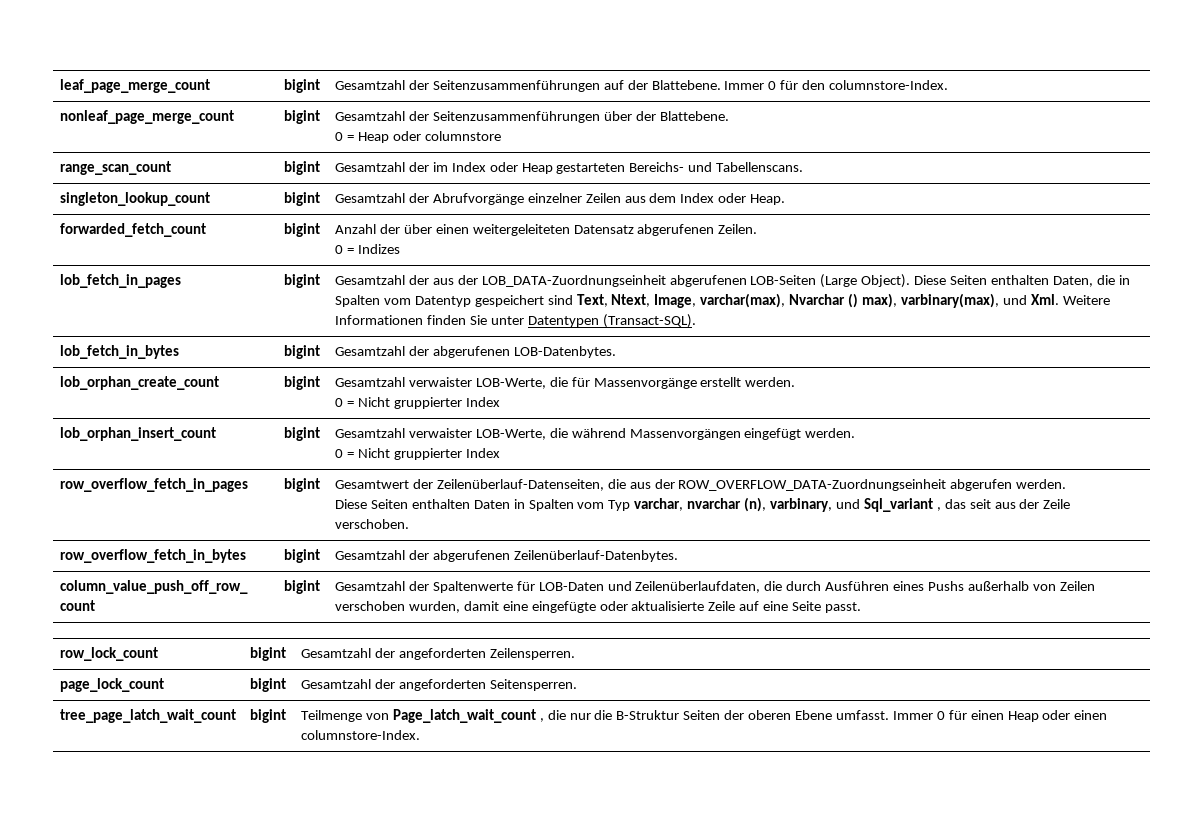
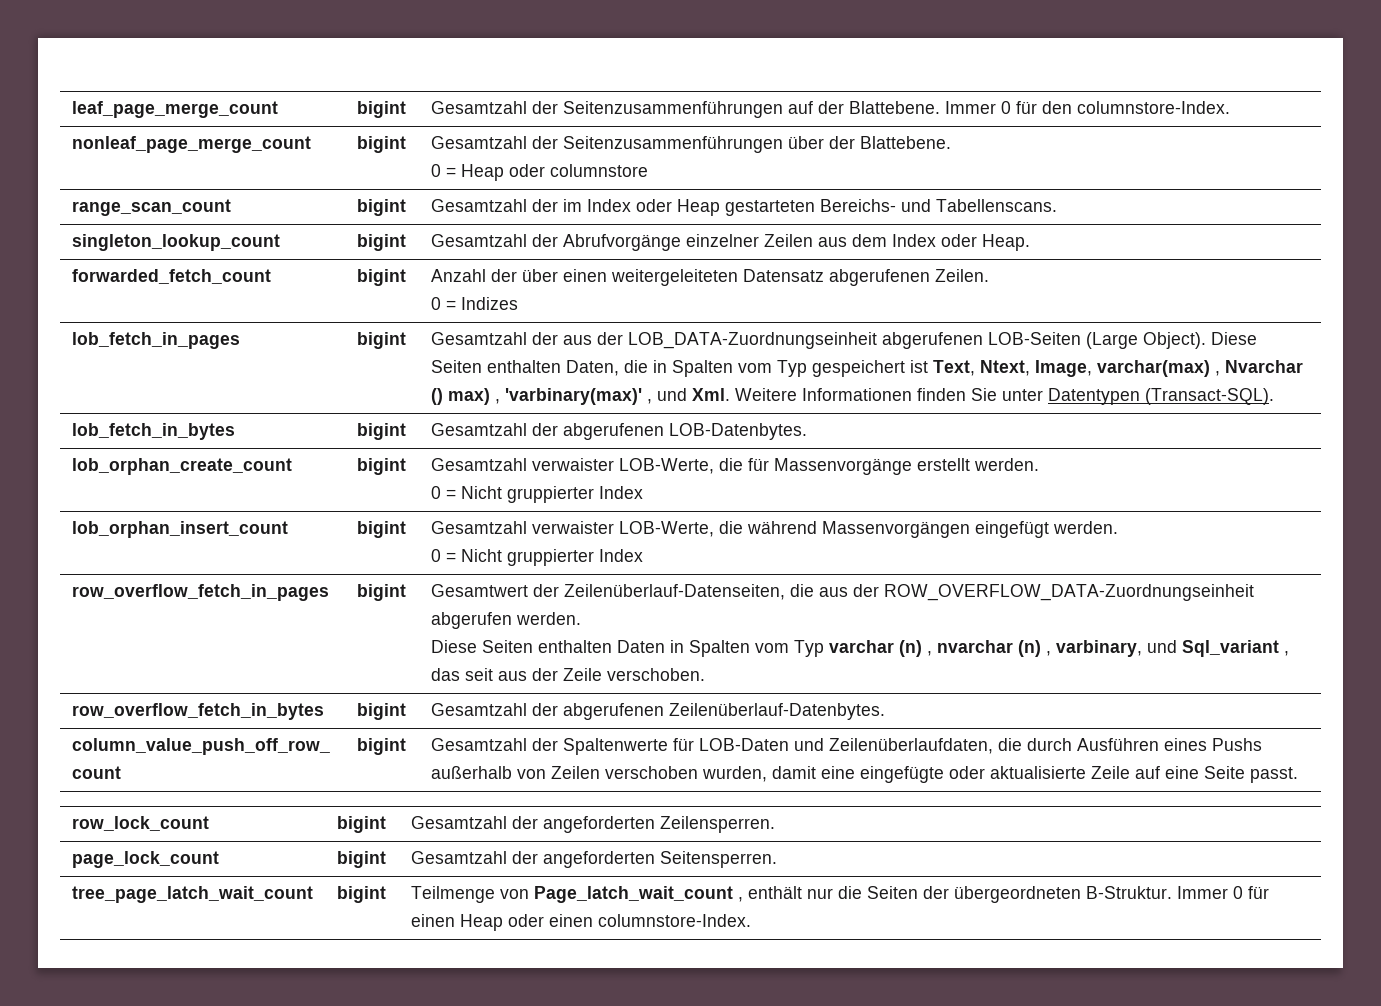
- Diese Seiten enthalten Daten, die in Spalten vom Datentyp gespeichert sind Text, Ntext, Image, varchar(max), Nvarchar () max), varbinary(max), und Xml. Weitere Informationen finden Sie unter Datentypen (Transact-SQL).
+ Diese Seiten enthalten Daten, die in Spalten vom Typ gespeichert ist Text, Ntext, Image, varchar(max) , Nvarchar () max) , 'varbinary(max)' , und Xml. Weitere Informationen finden Sie unter Datentypen (Transact-SQL).
  row_overflow_fetch_in_pages | bigint | Gesamtwert der Zeilenüberlauf-Datenseiten, die aus der ROW_OVERFLOW_DATA-Zuordnungseinheit abgerufen werden.
- Diese Seiten enthalten Daten in Spalten vom Typ varchar, nvarchar (n), varbinary, und Sql_variant , das seit aus der Zeile verschoben.
+ Diese Seiten enthalten Daten in Spalten vom Typ varchar (n) , nvarchar (n) , varbinary, und Sql_variant , das seit aus der Zeile verschoben.
- tree_page_latch_wait_count | bigint | Teilmenge von Page_latch_wait_count , die nur die B-Struktur Seiten der oberen Ebene umfasst. Immer 0 für einen Heap oder einen columnstore-Index.
+ tree_page_latch_wait_count | bigint | Teilmenge von Page_latch_wait_count , enthält nur die Seiten der übergeordneten B-Struktur. Immer 0 für einen Heap oder einen columnstore-Index.

